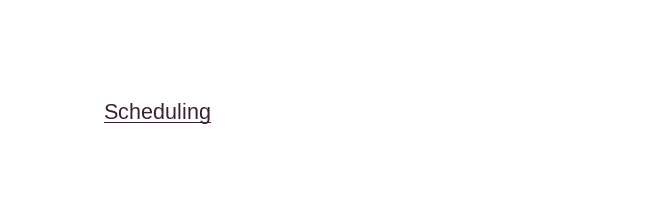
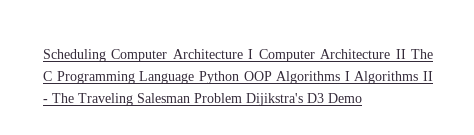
- Scheduling
+ Scheduling Computer Architecture I Computer Architecture II The C Programming Language Python OOP Algorithms I Algorithms II - The Traveling Salesman Problem Dijikstra's D3 Demo

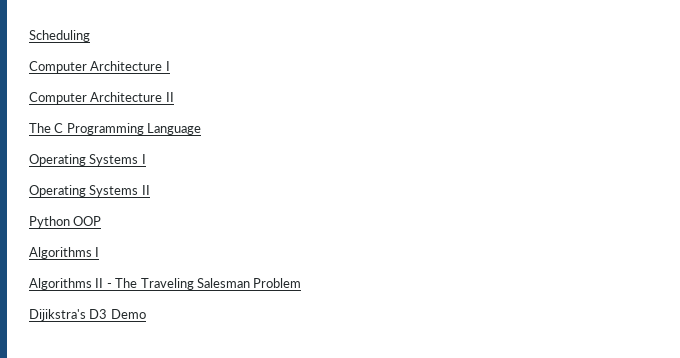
- Scheduling Computer Architecture I Computer Architecture II The C Programming Language Python OOP Algorithms I Algorithms II - The Traveling Salesman Problem Dijikstra's D3 Demo
+ Scheduling
+ Computer Architecture I
+ Computer Architecture II
+ The C Programming Language
+ Operating Systems I
+ Operating Systems II
+ Python OOP
+ Algorithms I
+ Algorithms II - The Traveling Salesman Problem
+ Dijikstra's D3 Demo

